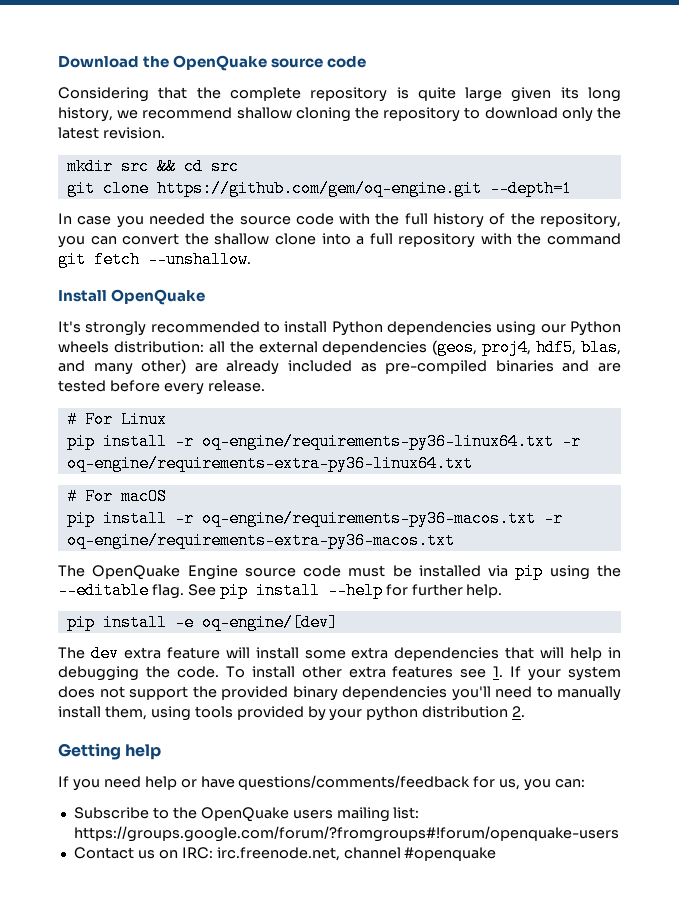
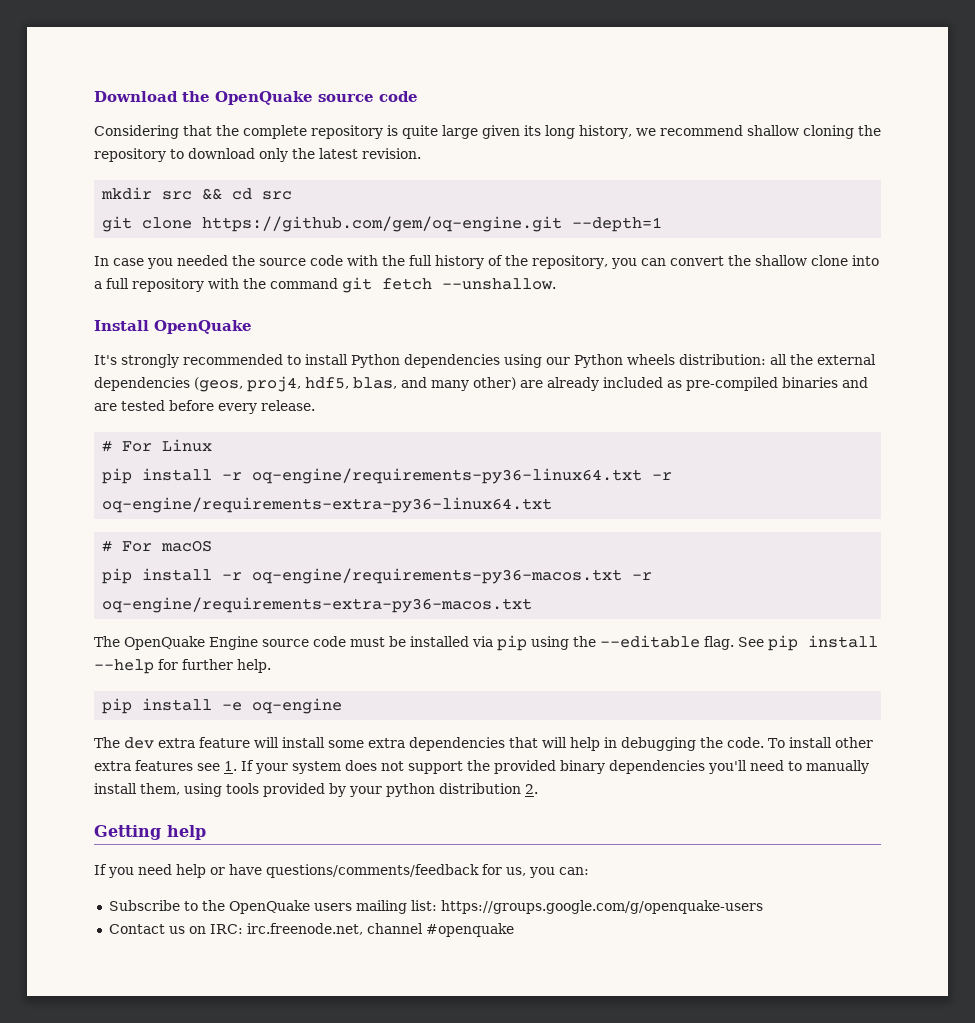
- pip install -e oq-engine/[dev]
+ pip install -e oq-engine
- Subscribe to the OpenQuake users mailing list: https://groups.google.com/forum/?fromgroups#!forum/openquake-users
+ Subscribe to the OpenQuake users mailing list: https://groups.google.com/g/openquake-users

